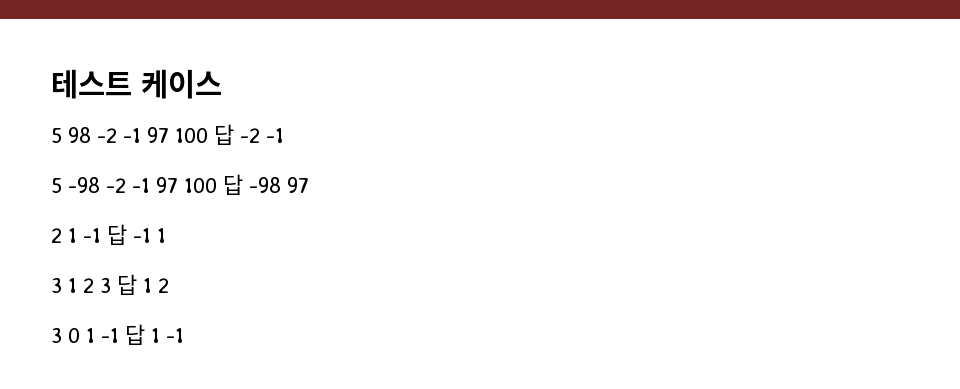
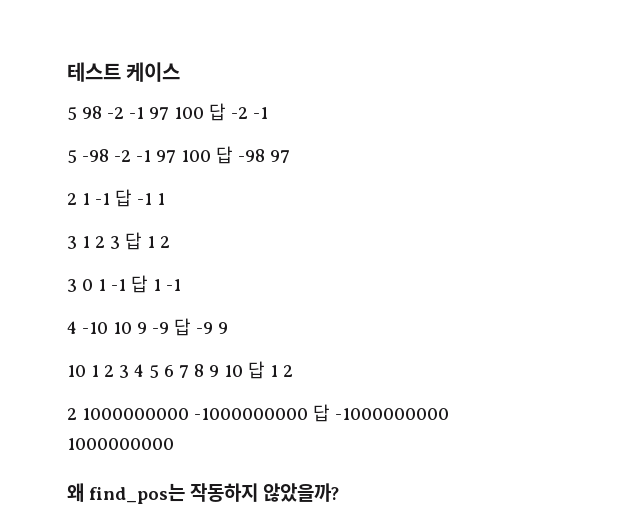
+ 4 -10 10 9 -9 답 -9 9
+ 10 1 2 3 4 5 6 7 8 9 10 답 1 2
+ 2 1000000000 -1000000000 답 -1000000000 1000000000
+ 왜 find_pos는 작동하지 않았을까?

